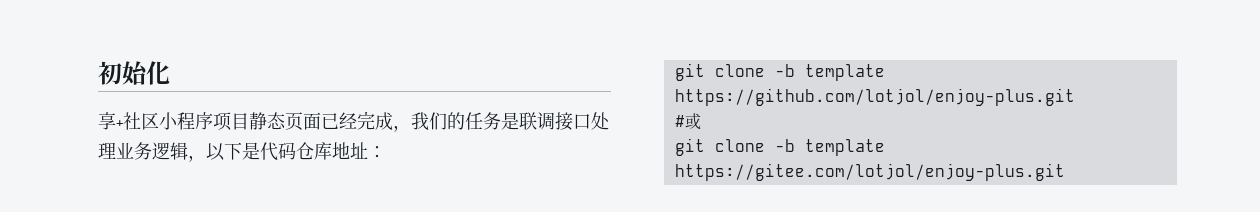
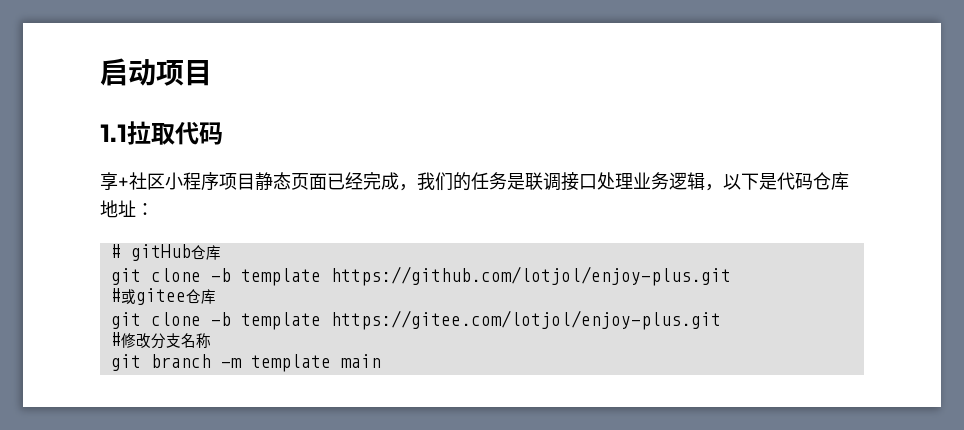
- 初始化
+ 启动项目
+ 1.1拉取代码
+ # gitHub仓库
- #或
+ #或gitee仓库
+ #修改分支名称
+ git branch -m template main

